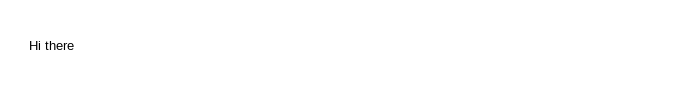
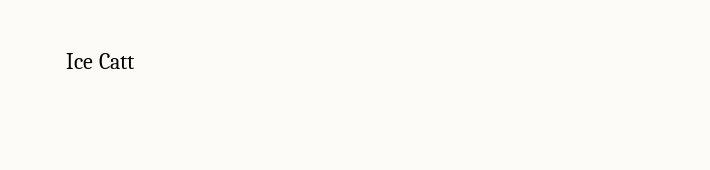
- Hi there
+ Ice Catt

